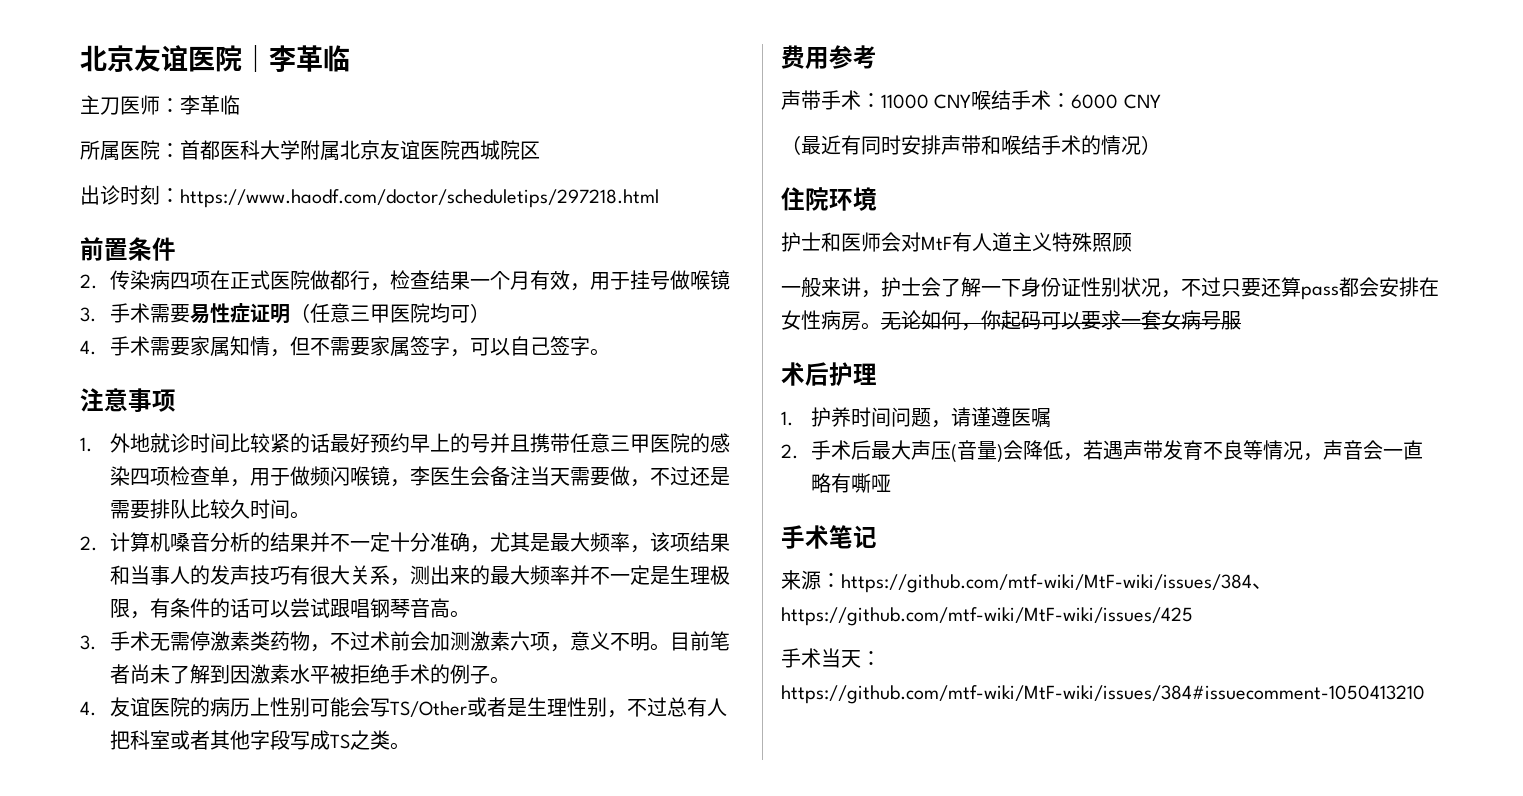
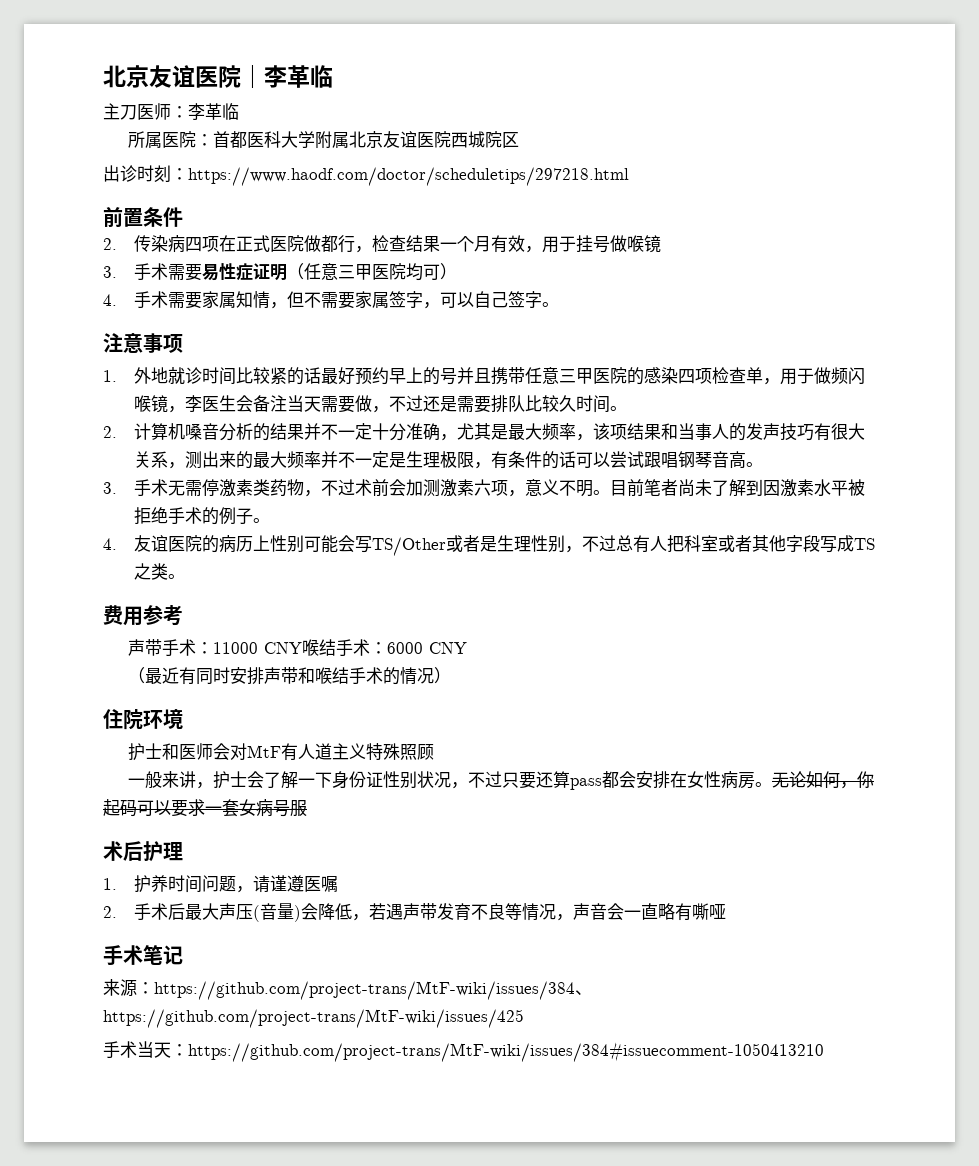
- 来源：https://github.com/mtf-wiki/MtF-wiki/issues/384、https://github.com/mtf-wiki/MtF-wiki/issues/425
+ 来源：https://github.com/project-trans/MtF-wiki/issues/384、https://github.com/project-trans/MtF-wiki/issues/425
- 手术当天：https://github.com/mtf-wiki/MtF-wiki/issues/384#issuecomment-1050413210
+ 手术当天：https://github.com/project-trans/MtF-wiki/issues/384#issuecomment-1050413210

